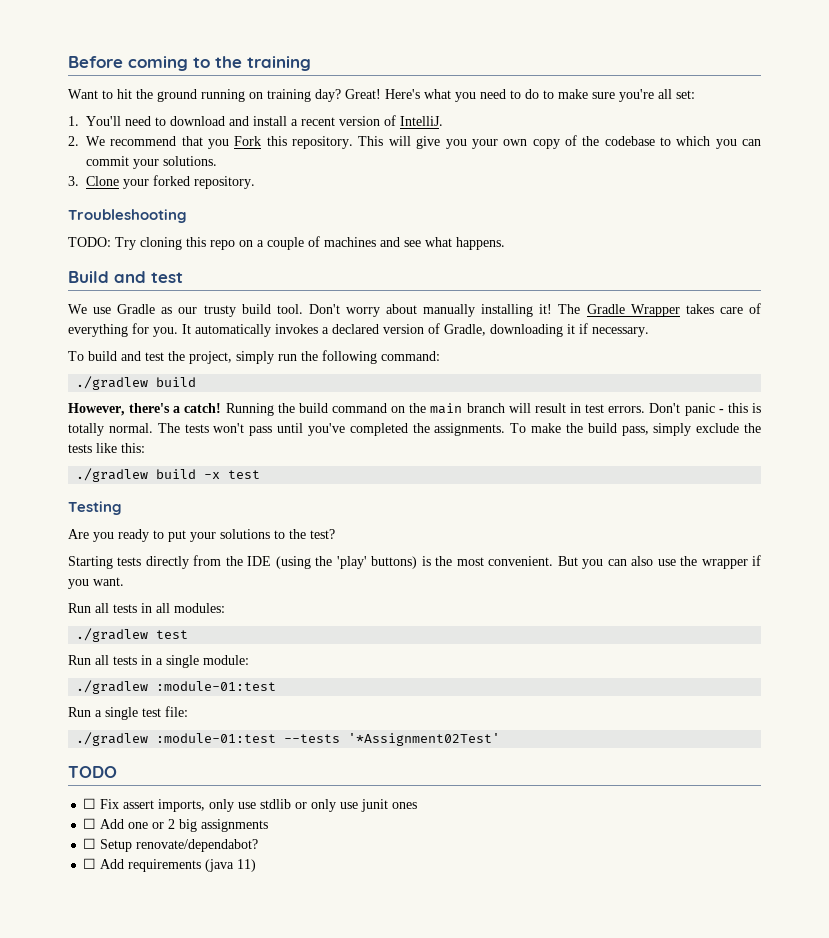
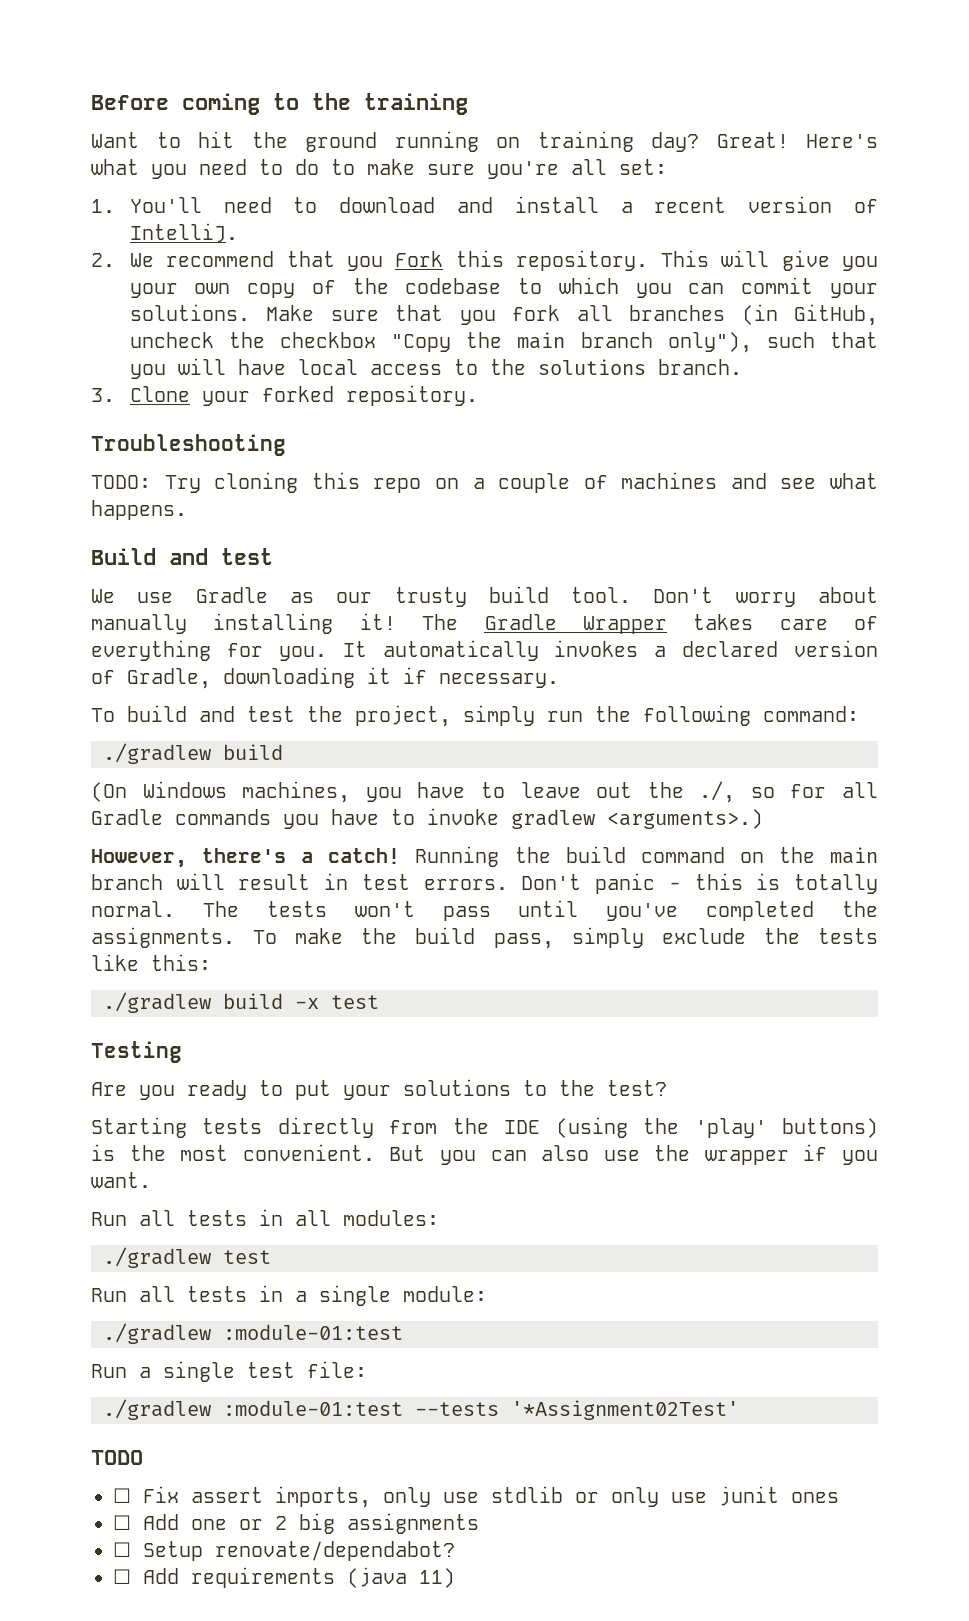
+ Make sure that you fork all branches (in GitHub, uncheck the checkbox "Copy the main branch only"), such that you will have local access to the solutions branch.
+ (On Windows machines, you have to leave out the ./, so for all Gradle commands you have to invoke gradlew <arguments>.)

